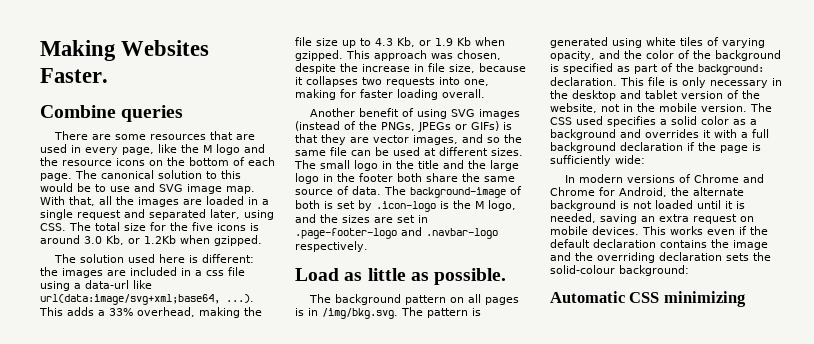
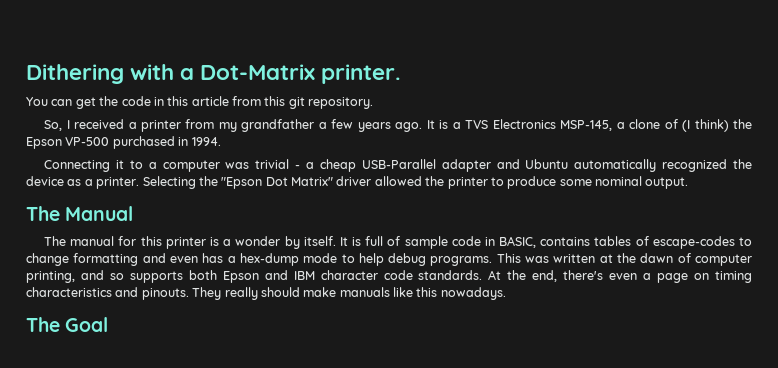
- Making Websites Faster.
- Combine queries
- There are some resources that are used in every page, like the M logo and the resource icons on the bottom of each page. The canonical solution to this would be to use and SVG image map. With that, all the images are loaded in a single request and separated later, using CSS. The total size for the five icons is around 3.0 Kb, or 1.2Kb when gzipped.
- The solution used here is different: the images are included in a css file using a data-url like url(data:image/svg+xml;base64, ...). This adds a 33% overhead, making the file size up to 4.3 Kb, or 1.9 Kb when gzipped. This approach was chosen, despite the increase in file size, because it collapses two requests into one, making for faster loading overall.
- Another benefit of using SVG images (instead of the PNGs, JPEGs or GIFs) is that they are vector images, and so the same file can be used at different sizes. The small logo in the title and the large logo in the footer both share the same source of data. The background-image of both is set by .icon-logo is the M logo, and the sizes are set in .page-footer-logo and .navbar-logo respectively.
- Load as little as possible.
- The background pattern on all pages is in /img/bkg.svg. The pattern is generated using white tiles of varying opacity, and the color of the background is specified as part of the background: declaration. This file is only necessary in the desktop and tablet version of the website, not in the mobile version. The CSS used specifies a solid color as a background and overrides it with a full background declaration if the page is sufficiently wide:
- In modern versions of Chrome and Chrome for Android, the alternate background is not loaded until it is needed, saving an extra request on mobile devices. This works even if the default declaration contains the image and the overriding declaration sets the solid-colour background:
- Automatic CSS minimizing
+ Dithering with a Dot-Matrix printer.
+ You can get the code in this article from this git repository.
+ So, I received a printer from my grandfather a few years ago. It is a TVS Electronics MSP-145, a clone of (I think) the Epson VP-500 purchased in 1994.
+ Connecting it to a computer was trivial - a cheap USB-Parallel adapter and Ubuntu automatically recognized the device as a printer. Selecting the "Epson Dot Matrix" driver allowed the printer to produce some nominal output.
+ The Manual
+ The manual for this printer is a wonder by itself. It is full of sample code in BASIC, contains tables of escape-codes to change formatting and even has a hex-dump mode to help debug programs. This was written at the dawn of computer printing, and so supports both Epson and IBM character code standards. At the end, there's even a page on timing characteristics and pinouts. They really should make manuals like this nowadays.
+ The Goal

